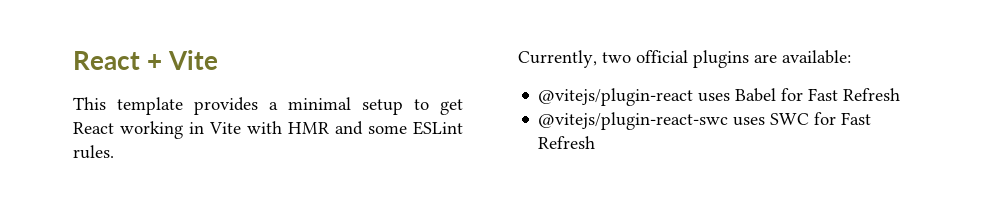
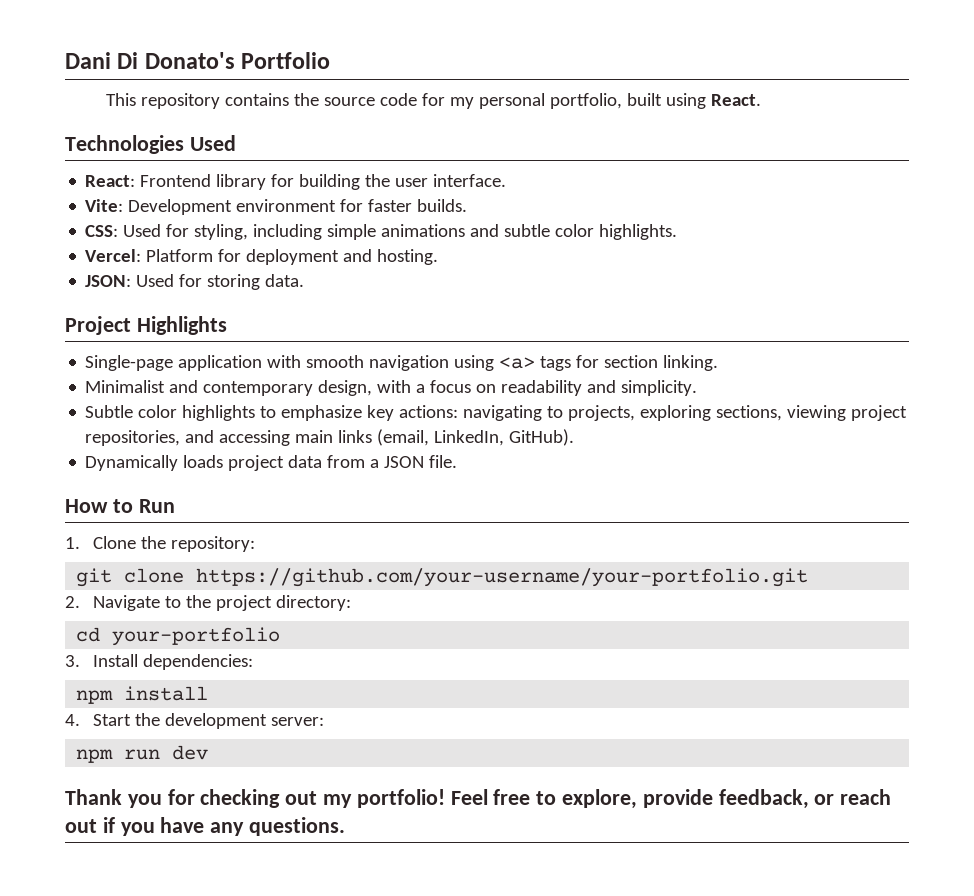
- React + Vite
- This template provides a minimal setup to get React working in Vite with HMR and some ESLint rules.
- Currently, two official plugins are available:
- @vitejs/plugin-react uses Babel for Fast Refresh
- @vitejs/plugin-react-swc uses SWC for Fast Refresh
+ Dani Di Donato's Portfolio
+ This repository contains the source code for my personal portfolio, built using React.
+ Technologies Used
+ React: Frontend library for building the user interface.
+ Vite: Development environment for faster builds.
+ CSS: Used for styling, including simple animations and subtle color highlights.
+ Vercel: Platform for deployment and hosting.
+ JSON: Used for storing data.
+ Project Highlights
+ Single-page application with smooth navigation using <a> tags for section linking.
+ Minimalist and contemporary design, with a focus on readability and simplicity.
+ Subtle color highlights to emphasize key actions: navigating to projects, exploring sections, viewing project repositories, and accessing main links (email, LinkedIn, GitHub).
+ Dynamically loads project data from a JSON file.
+ How to Run
+ 1. Clone the repository:
+ git clone https://github.com/your-username/your-portfolio.git
+ 2. Navigate to the project directory:
+ cd your-portfolio
+ 3. Install dependencies:
+ npm install
+ 4. Start the development server:
+ npm run dev
+ Thank you for checking out my portfolio! Feel free to explore, provide feedback, or reach out if you have any questions.

